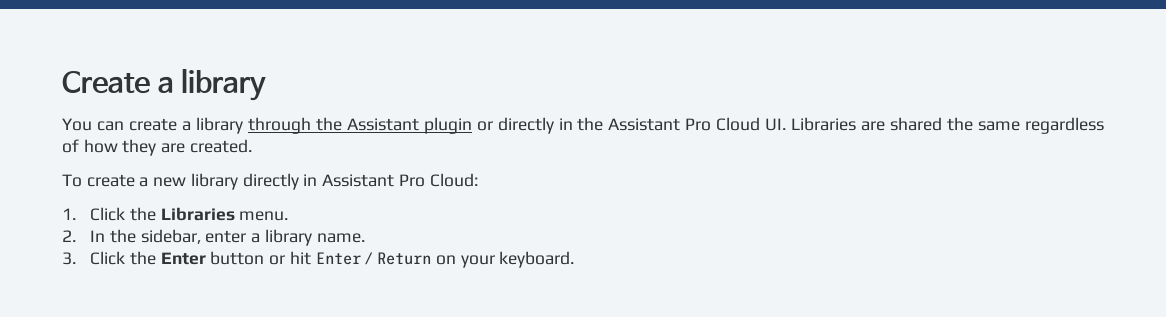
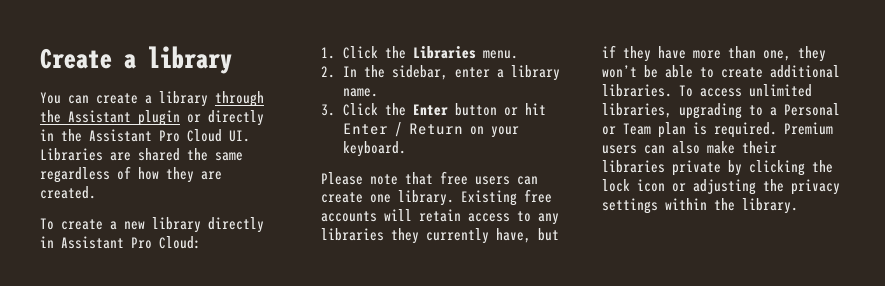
+ Please note that free users can create one library. Existing free accounts will retain access to any libraries they currently have, but if they have more than one, they won’t be able to create additional libraries. To access unlimited libraries, upgrading to a Personal or Team plan is required. Premium users can also make their libraries private by clicking the lock icon or adjusting the privacy settings within the library.

